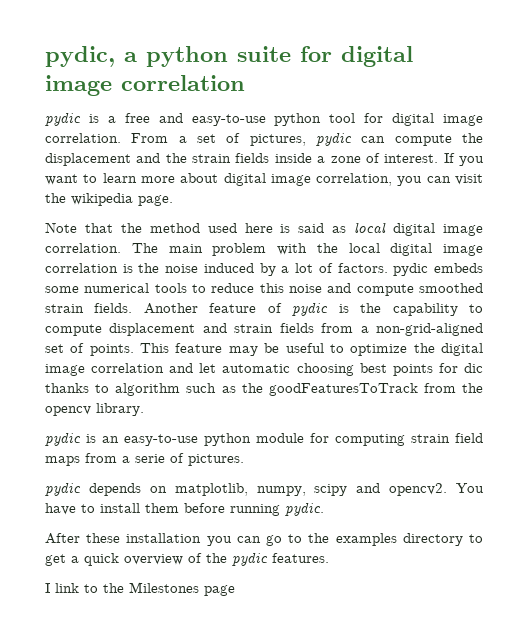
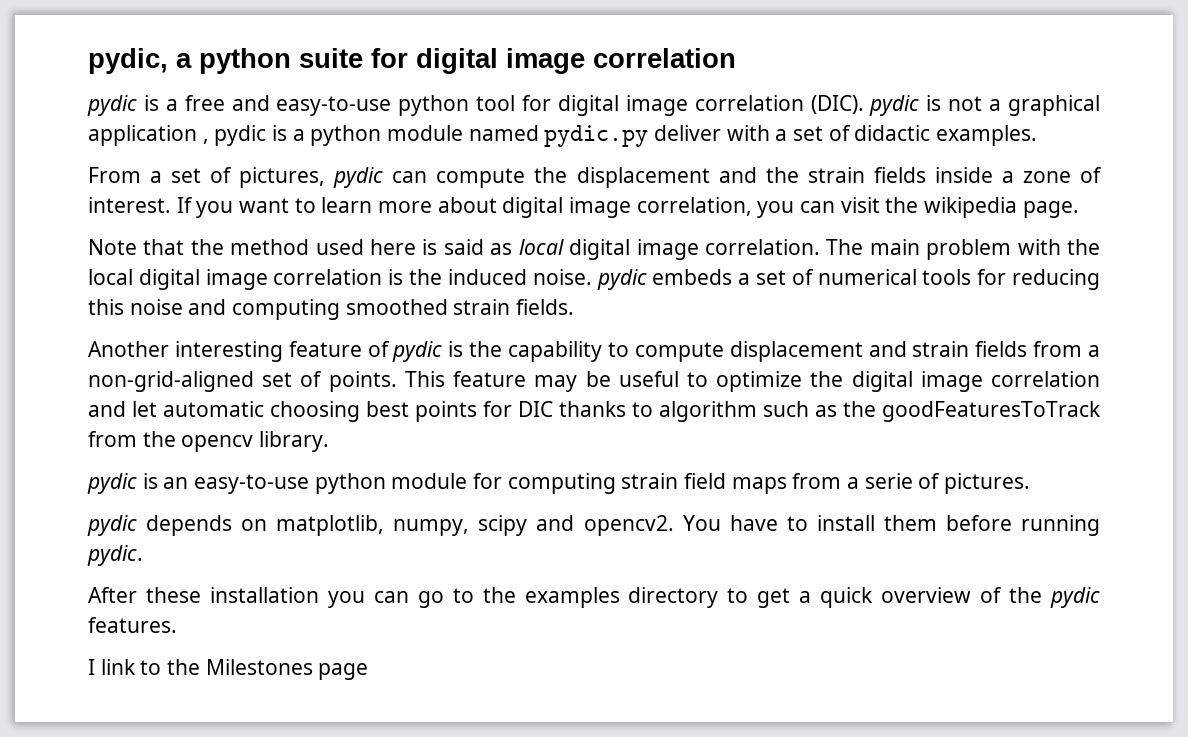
- pydic is a free and easy-to-use python tool for digital image correlation. From a set of pictures, pydic can compute the displacement and the strain fields inside a zone of interest.
+ pydic is a free and easy-to-use python tool for digital image correlation (DIC). pydic is not a graphical application , pydic is a python module named pydic.py deliver with a set of didactic examples.
+ From a set of pictures, pydic can compute the displacement and the strain fields inside a zone of interest.
- The main problem with the local digital image correlation is the noise induced by a lot of factors. pydic embeds some numerical tools to reduce this noise and compute smoothed strain fields. Another feature of pydic is the capability to compute displacement and strain fields from a non-grid-aligned set of points.
+ The main problem with the local digital image correlation is the induced noise. pydic embeds a set of numerical tools for reducing this noise and computing smoothed strain fields.
+ Another interesting feature of pydic is the capability to compute displacement and strain fields from a non-grid-aligned set of points.
- This feature may be useful to optimize the digital image correlation and let automatic choosing best points for dic thanks to algorithm such as the goodFeaturesToTrack from the opencv library.
+ This feature may be useful to optimize the digital image correlation and let automatic choosing best points for DIC thanks to algorithm such as the goodFeaturesToTrack from the opencv library.

